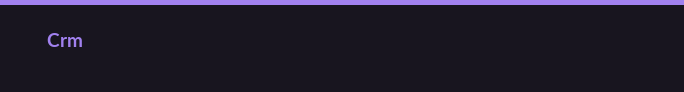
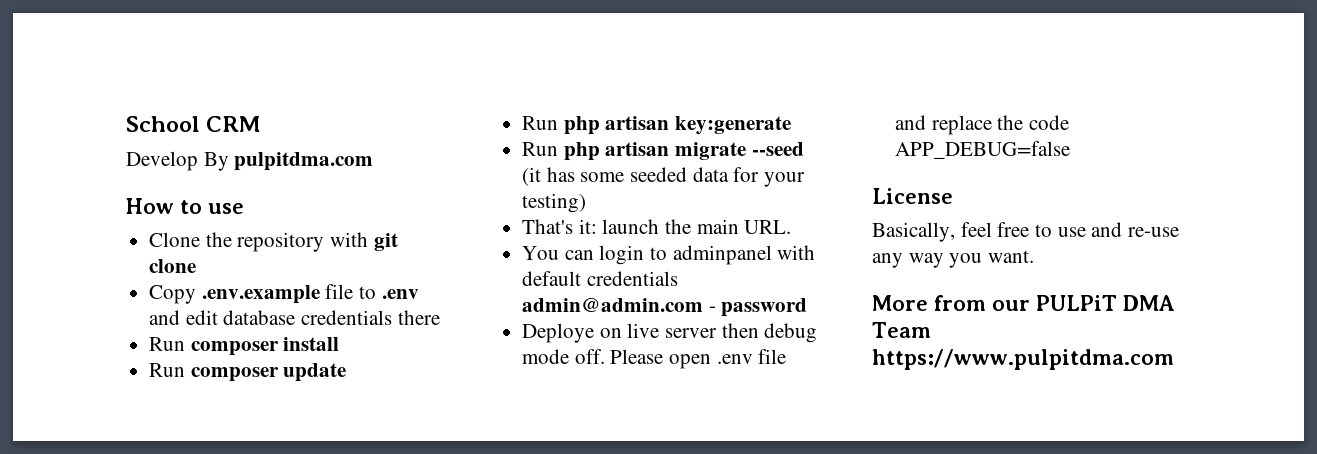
- Crm
+ School CRM
+ Develop By pulpitdma.com
+ How to use
+ Clone the repository with git clone
+ Copy .env.example file to .env and edit database credentials there
+ Run composer install
+ Run composer update
+ Run php artisan key:generate
+ Run php artisan migrate --seed (it has some seeded data for your testing)
+ That's it: launch the main URL.
+ You can login to adminpanel with default credentials admin@admin.com - password
+ Deploye on live server then debug mode off. Please open .env file and replace the code APP_DEBUG=false
+ License
+ Basically, feel free to use and re-use any way you want.
+ More from our PULPiT DMA Team https://www.pulpitdma.com

